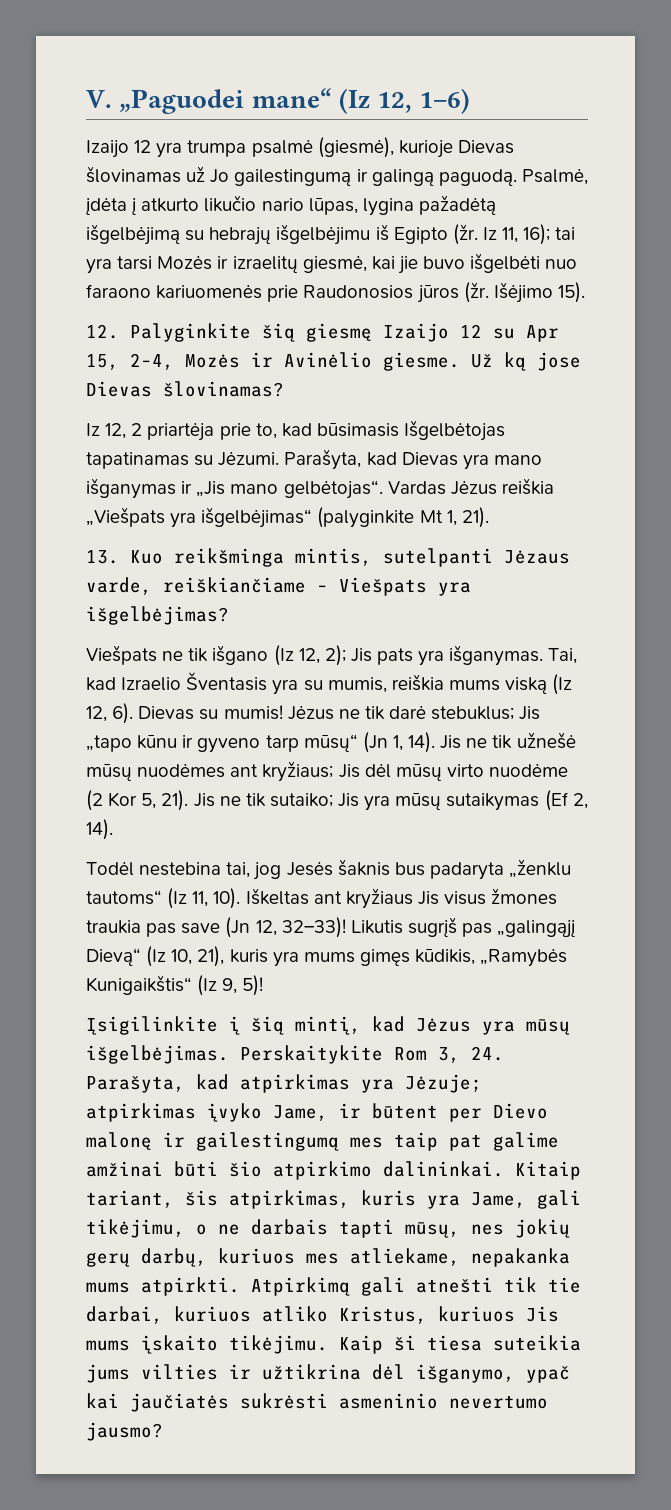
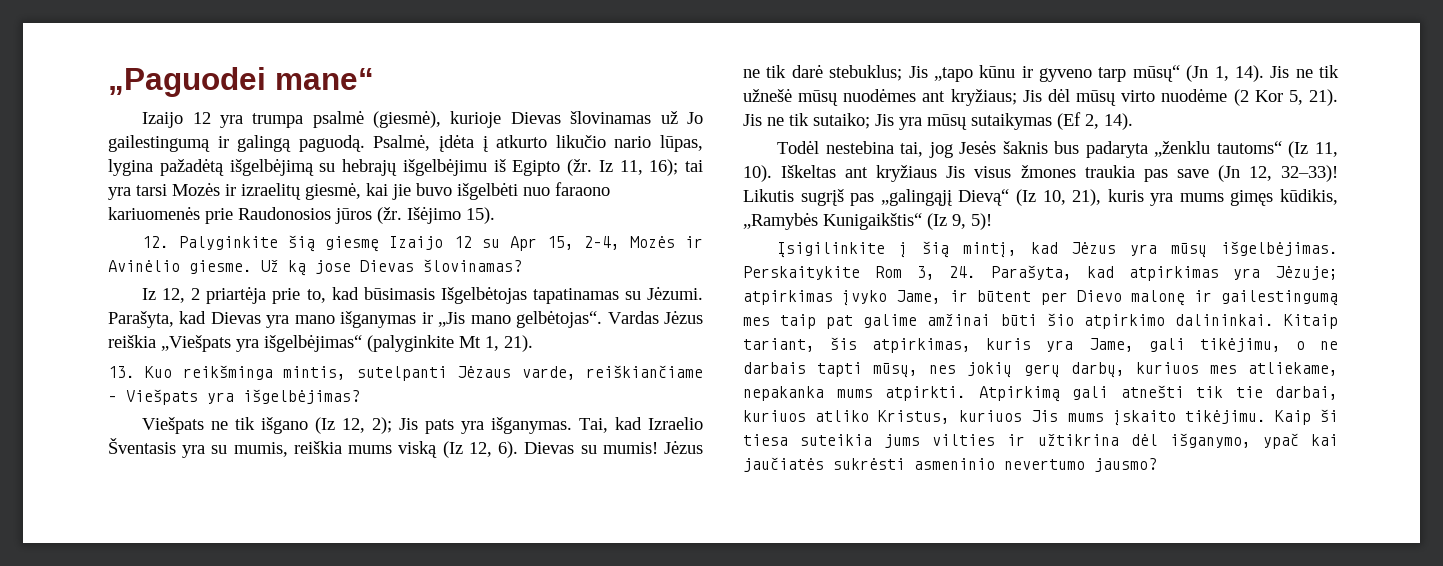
- V. „Paguodei mane“ (Iz 12, 1–6)
+ „Paguodei mane“

